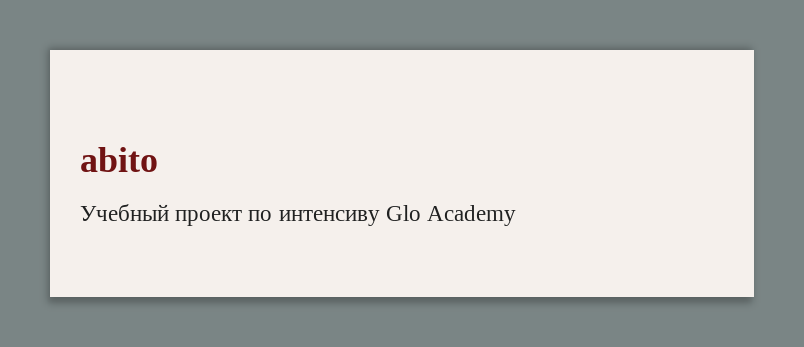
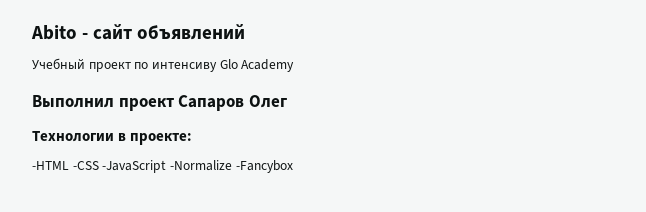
- abito
+ Abito - сайт объявлений
+ Выполнил проект Сапаров Олег
+ Технологии в проекте:
+ -HTML -CSS -JavaScript -Normalize -Fancybox

